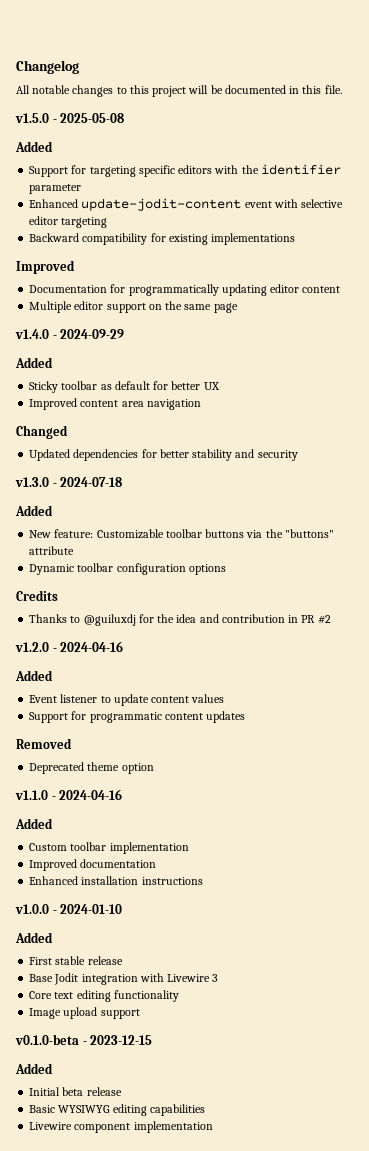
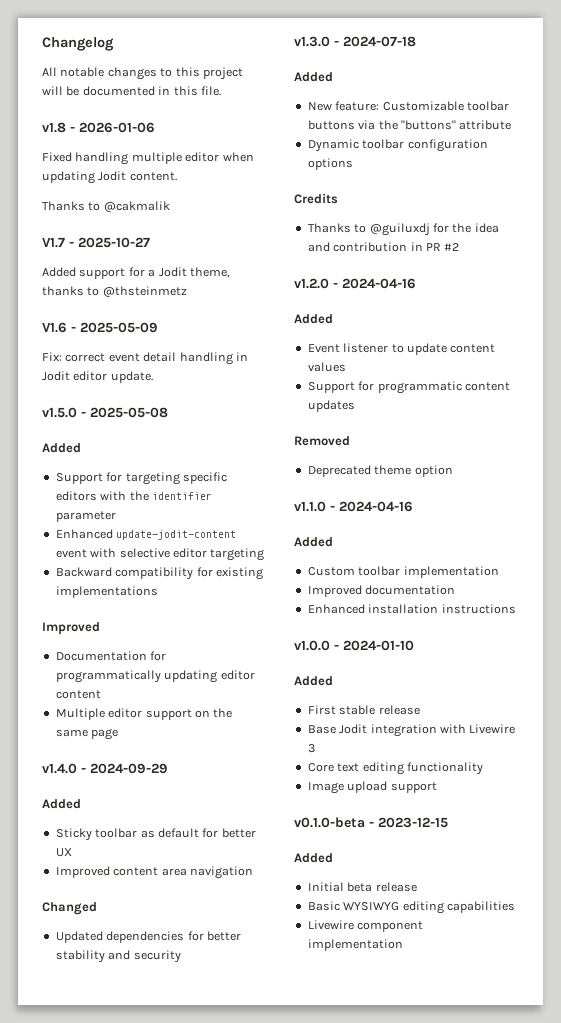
+ v1.8 - 2026-01-06
+ Fixed handling multiple editor when updating Jodit content.
+ Thanks to @cakmalik
+ V1.7 - 2025-10-27
+ Added support for a Jodit theme, thanks to @thsteinmetz
+ V1.6 - 2025-05-09
+ Fix: correct event detail handling in Jodit editor update.

